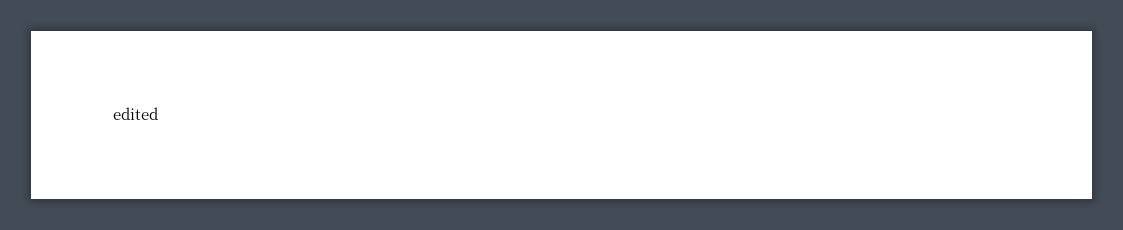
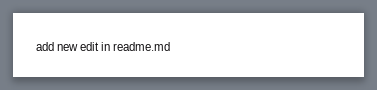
- edited
+ add new edit in readme.md

